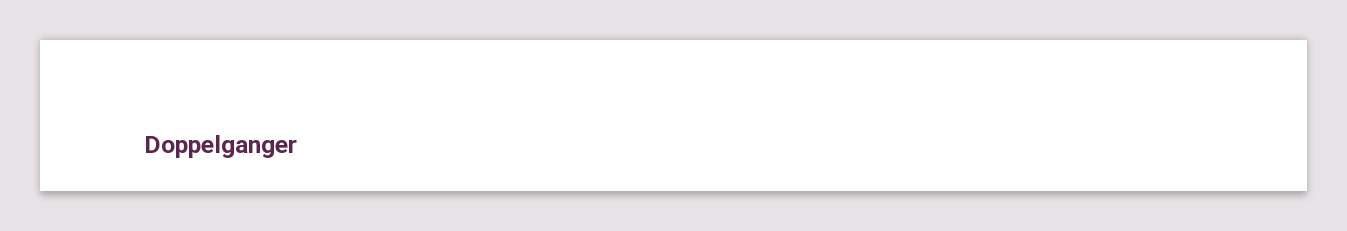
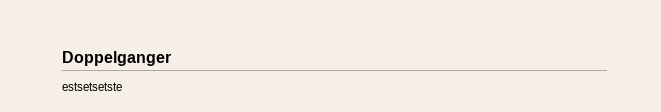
+ estsetsetste

